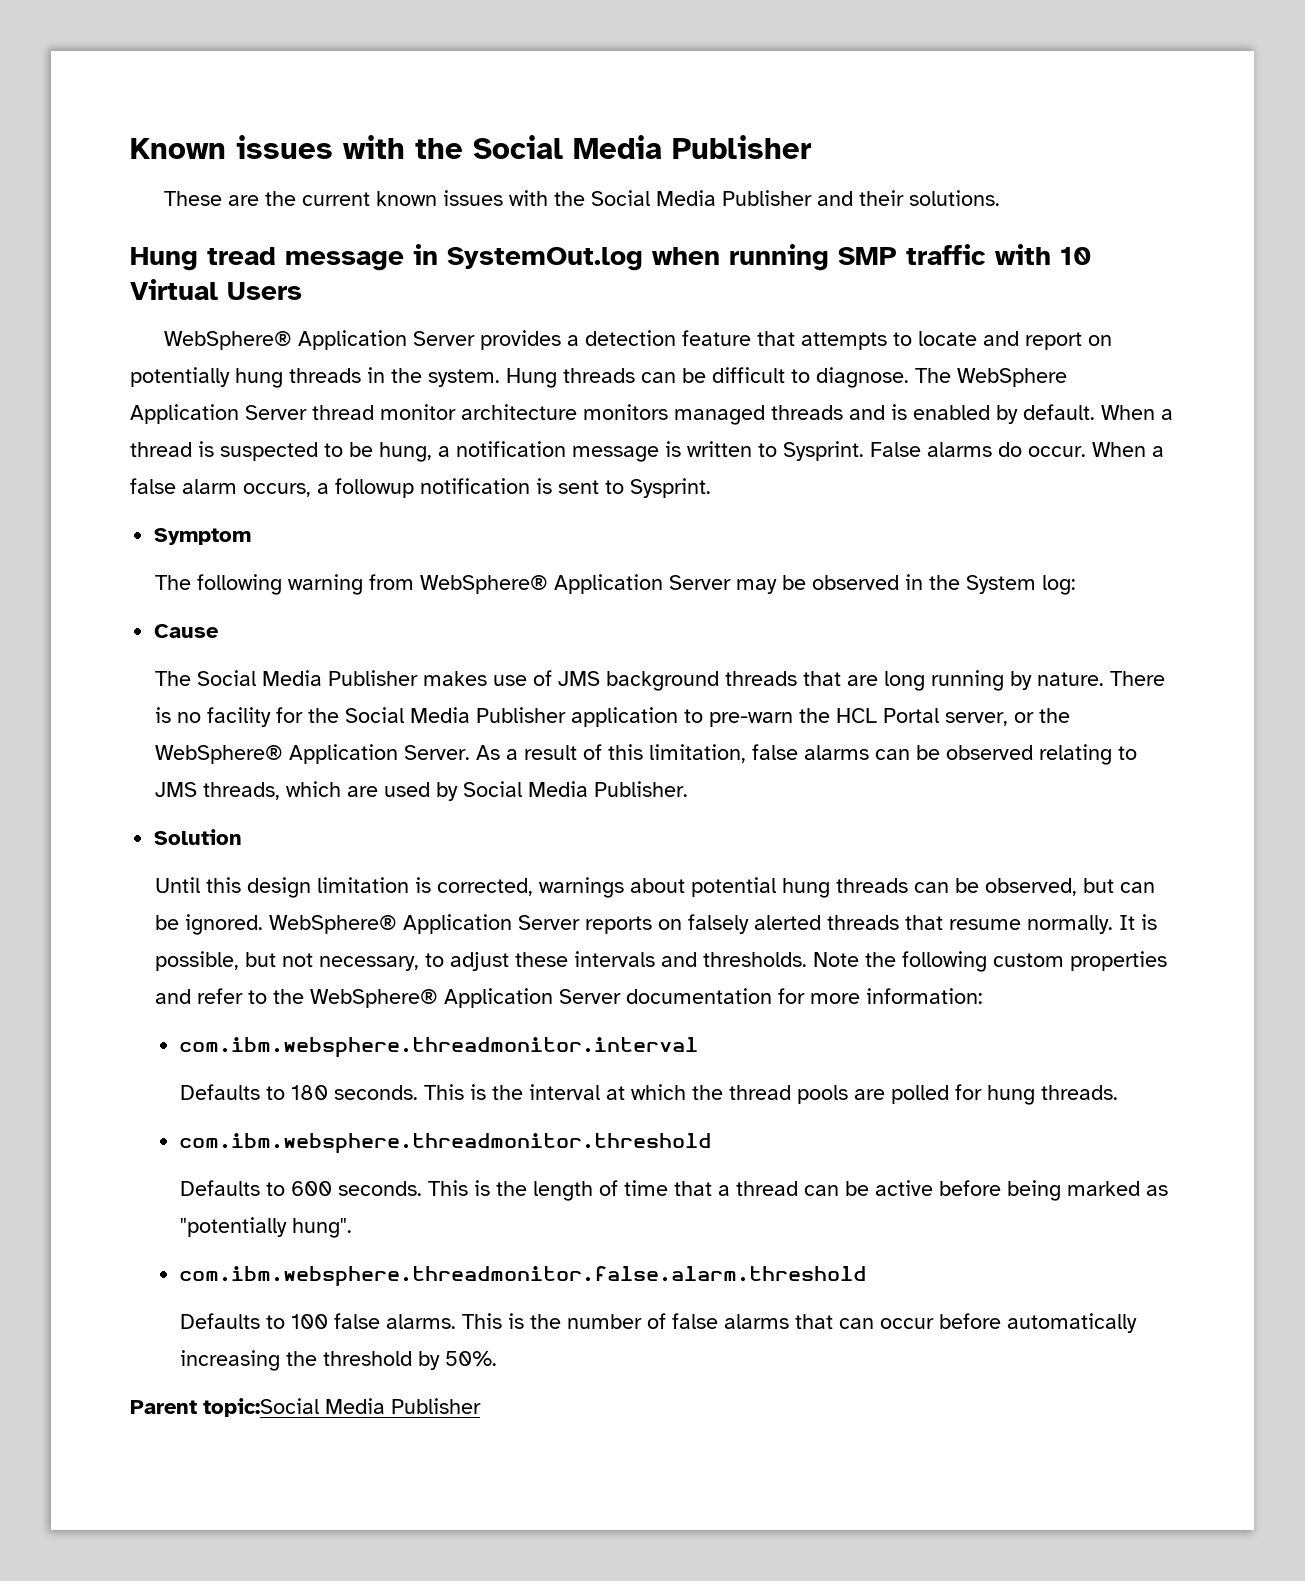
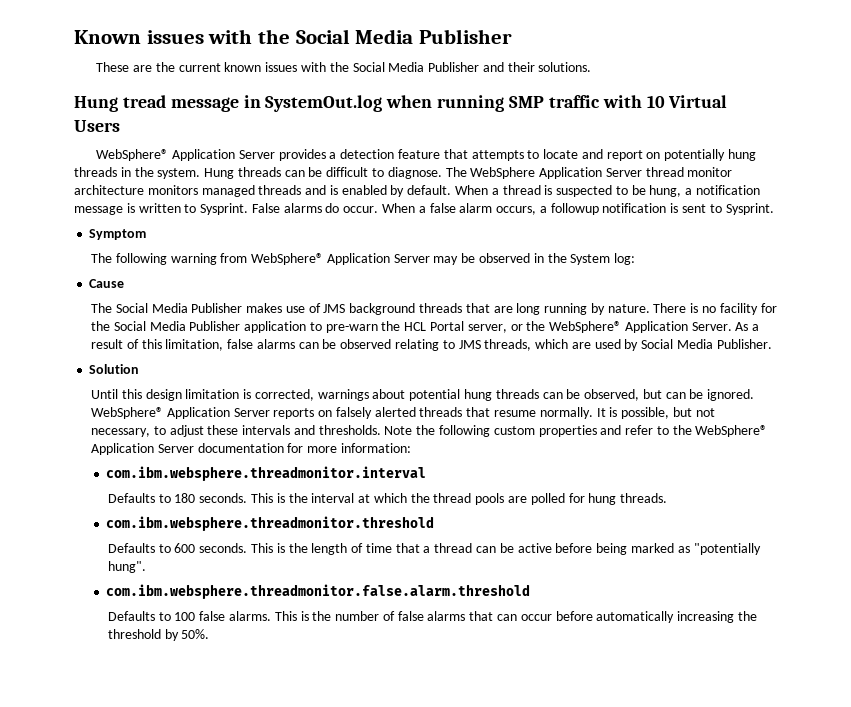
- Parent topic:Social Media Publisher

